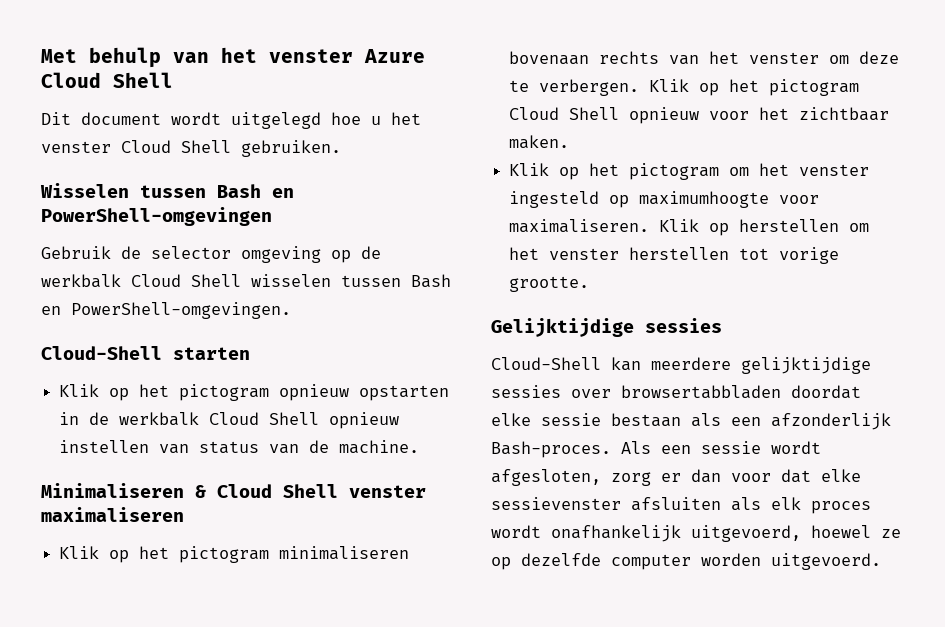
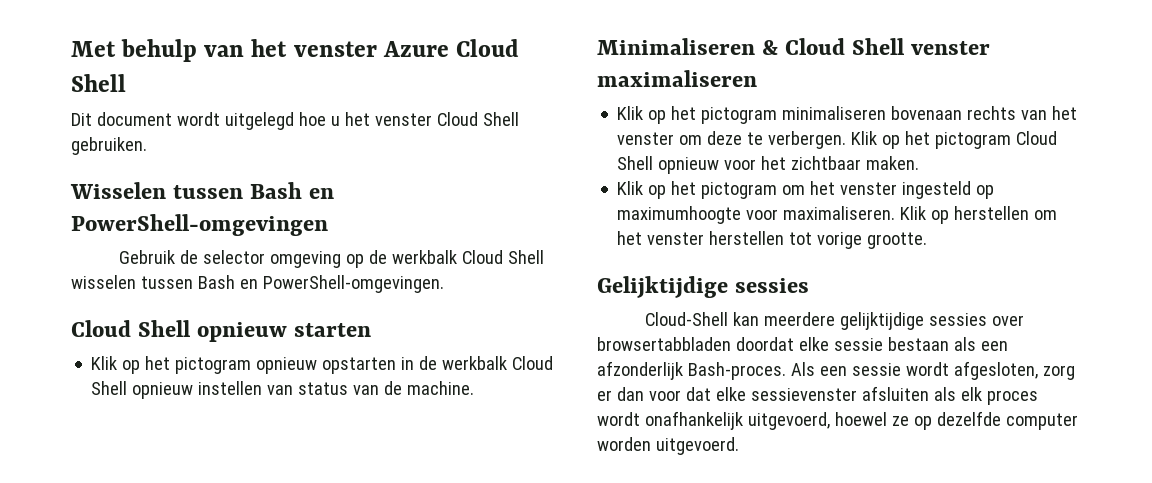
- Cloud-Shell starten
+ Cloud Shell opnieuw starten

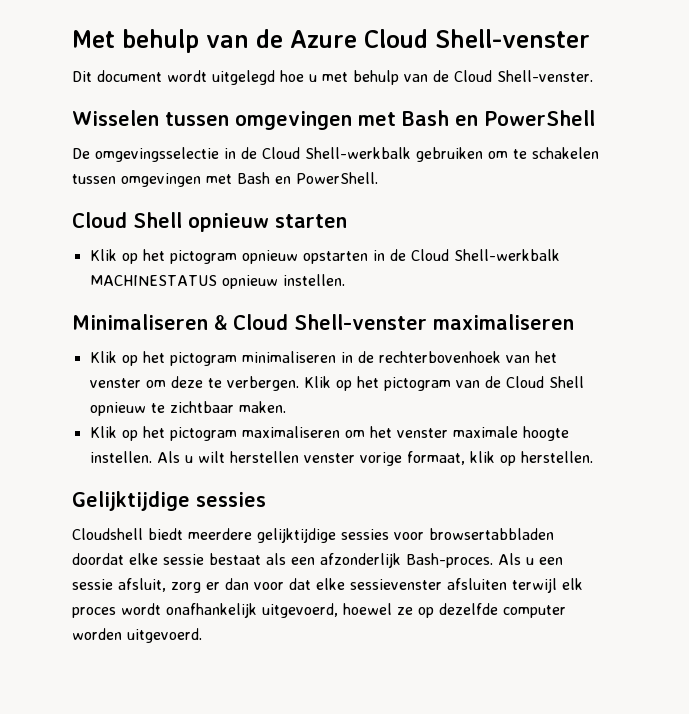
- Met behulp van het venster Azure Cloud Shell
+ Met behulp van de Azure Cloud Shell-venster
- Dit document wordt uitgelegd hoe u het venster Cloud Shell gebruiken.
- Wisselen tussen Bash en PowerShell-omgevingen
- Gebruik de selector omgeving op de werkbalk Cloud Shell wisselen tussen Bash en PowerShell-omgevingen.
+ Dit document wordt uitgelegd hoe u met behulp van de Cloud Shell-venster.
+ Wisselen tussen omgevingen met Bash en PowerShell
+ De omgevingsselectie in de Cloud Shell-werkbalk gebruiken om te schakelen tussen omgevingen met Bash en PowerShell.
- Klik op het pictogram opnieuw opstarten in de werkbalk Cloud Shell opnieuw instellen van status van de machine.
+ Klik op het pictogram opnieuw opstarten in de Cloud Shell-werkbalk MACHINESTATUS opnieuw instellen.
- Minimaliseren & Cloud Shell venster maximaliseren
+ Minimaliseren & Cloud Shell-venster maximaliseren
- Klik op het pictogram minimaliseren bovenaan rechts van het venster om deze te verbergen.
+ Klik op het pictogram minimaliseren in de rechterbovenhoek van het venster om deze te verbergen.
- Klik op het pictogram Cloud Shell opnieuw voor het zichtbaar maken.
+ Klik op het pictogram van de Cloud Shell opnieuw te zichtbaar maken.
- Klik op het pictogram om het venster ingesteld op maximumhoogte voor maximaliseren. Klik op herstellen om het venster herstellen tot vorige grootte.
+ Klik op het pictogram maximaliseren om het venster maximale hoogte instellen. Als u wilt herstellen venster vorige formaat, klik op herstellen.
- Cloud-Shell kan meerdere gelijktijdige sessies over browsertabbladen doordat elke sessie bestaan als een afzonderlijk Bash-proces.
+ Cloudshell biedt meerdere gelijktijdige sessies voor browsertabbladen doordat elke sessie bestaat als een afzonderlijk Bash-proces.
- Als een sessie wordt afgesloten, zorg er dan voor dat elke sessievenster afsluiten als elk proces wordt onafhankelijk uitgevoerd, hoewel ze op dezelfde computer worden uitgevoerd.
+ Als u een sessie afsluit, zorg er dan voor dat elke sessievenster afsluiten terwijl elk proces wordt onafhankelijk uitgevoerd, hoewel ze op dezelfde computer worden uitgevoerd.

